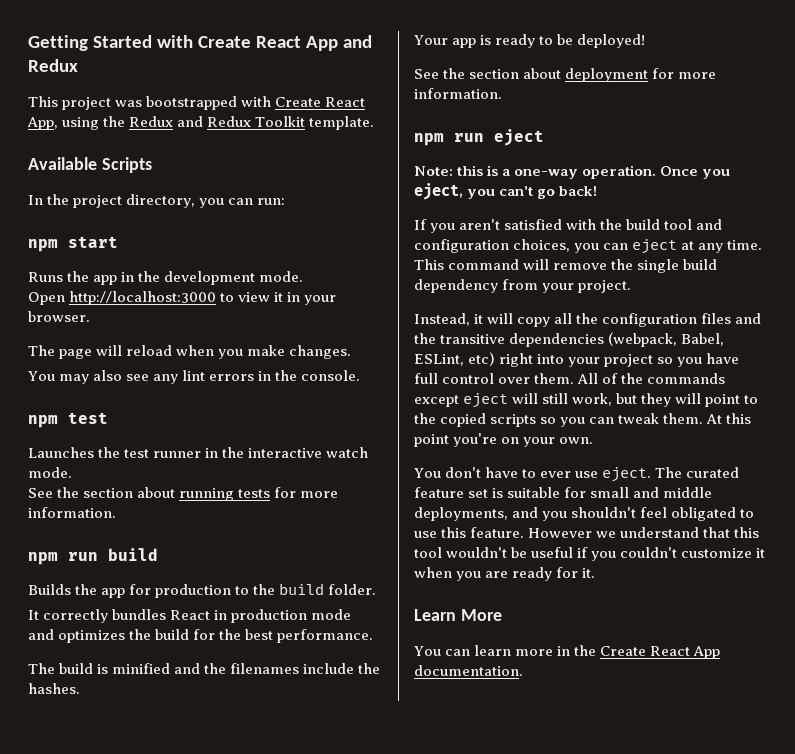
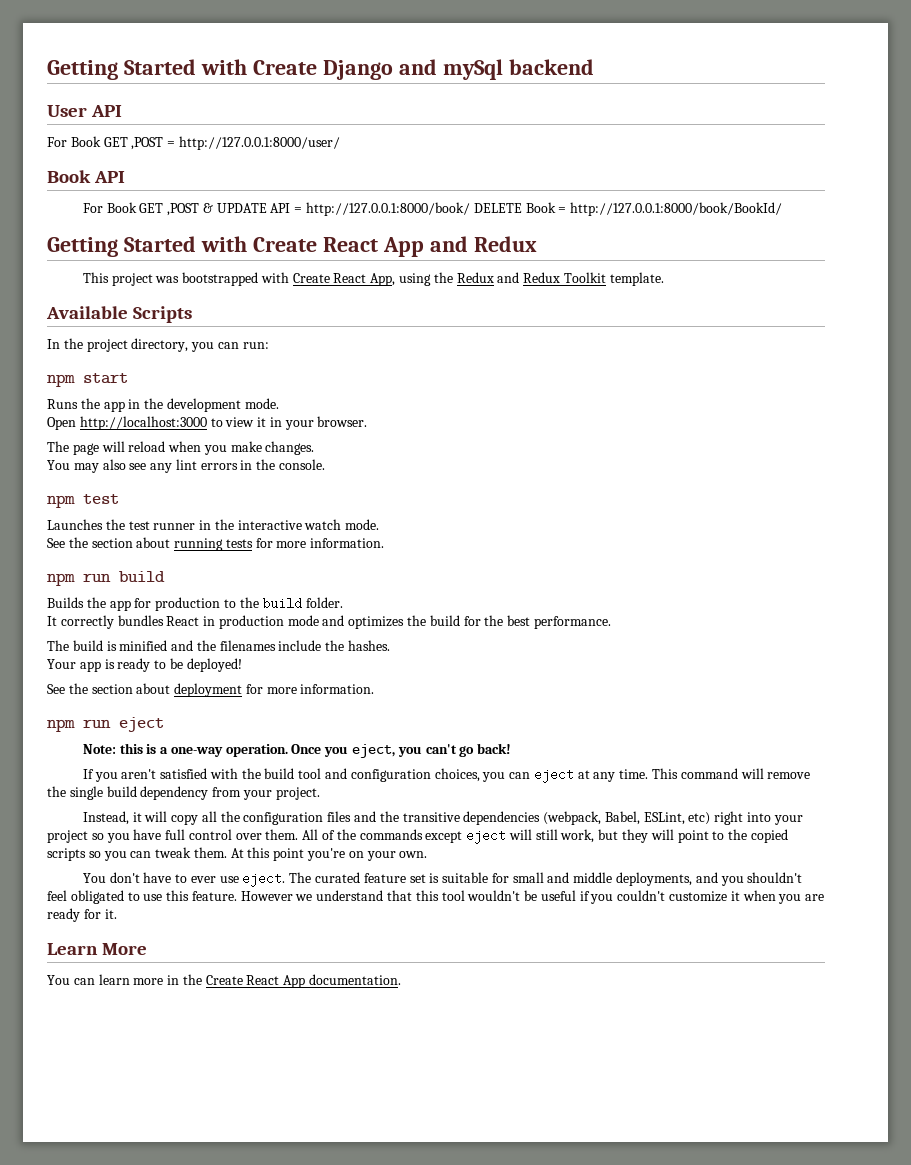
+ Getting Started with Create Django and mySql backend
+ User API
+ For Book GET ,POST = http://127.0.0.1:8000/user/
+ Book API
+ For Book GET ,POST & UPDATE API = http://127.0.0.1:8000/book/ DELETE Book = http://127.0.0.1:8000/book/BookId/

